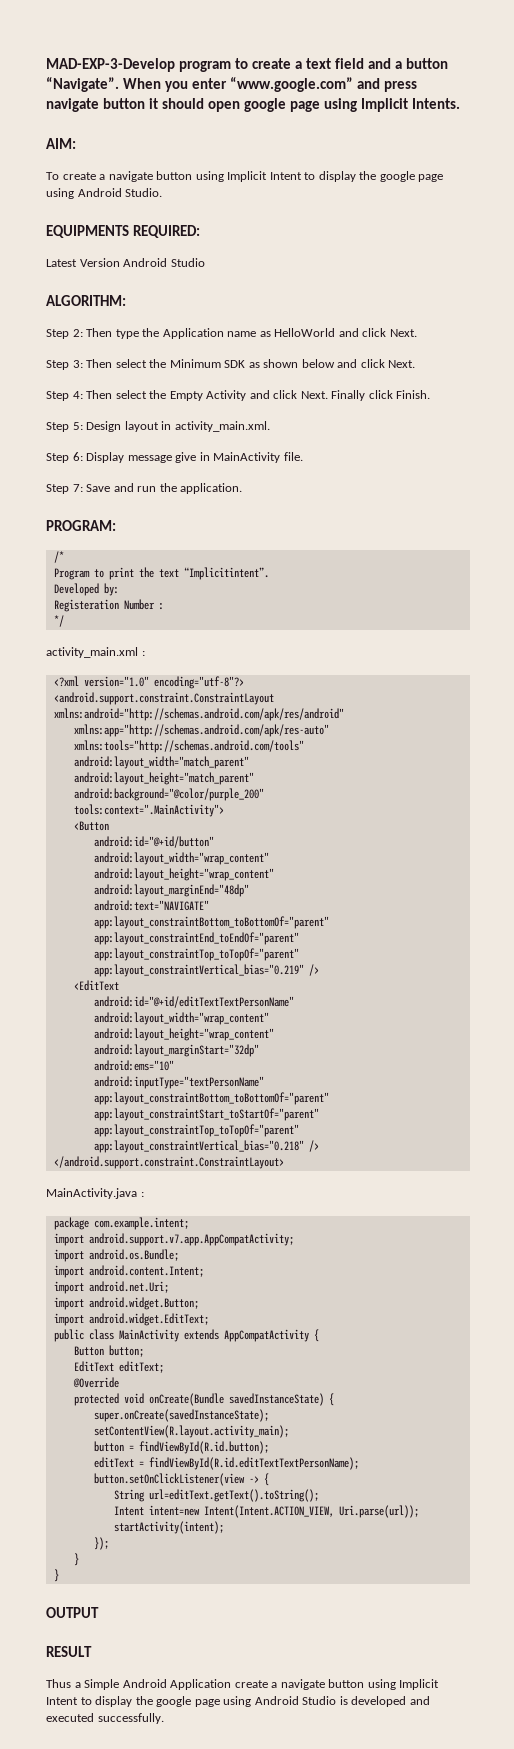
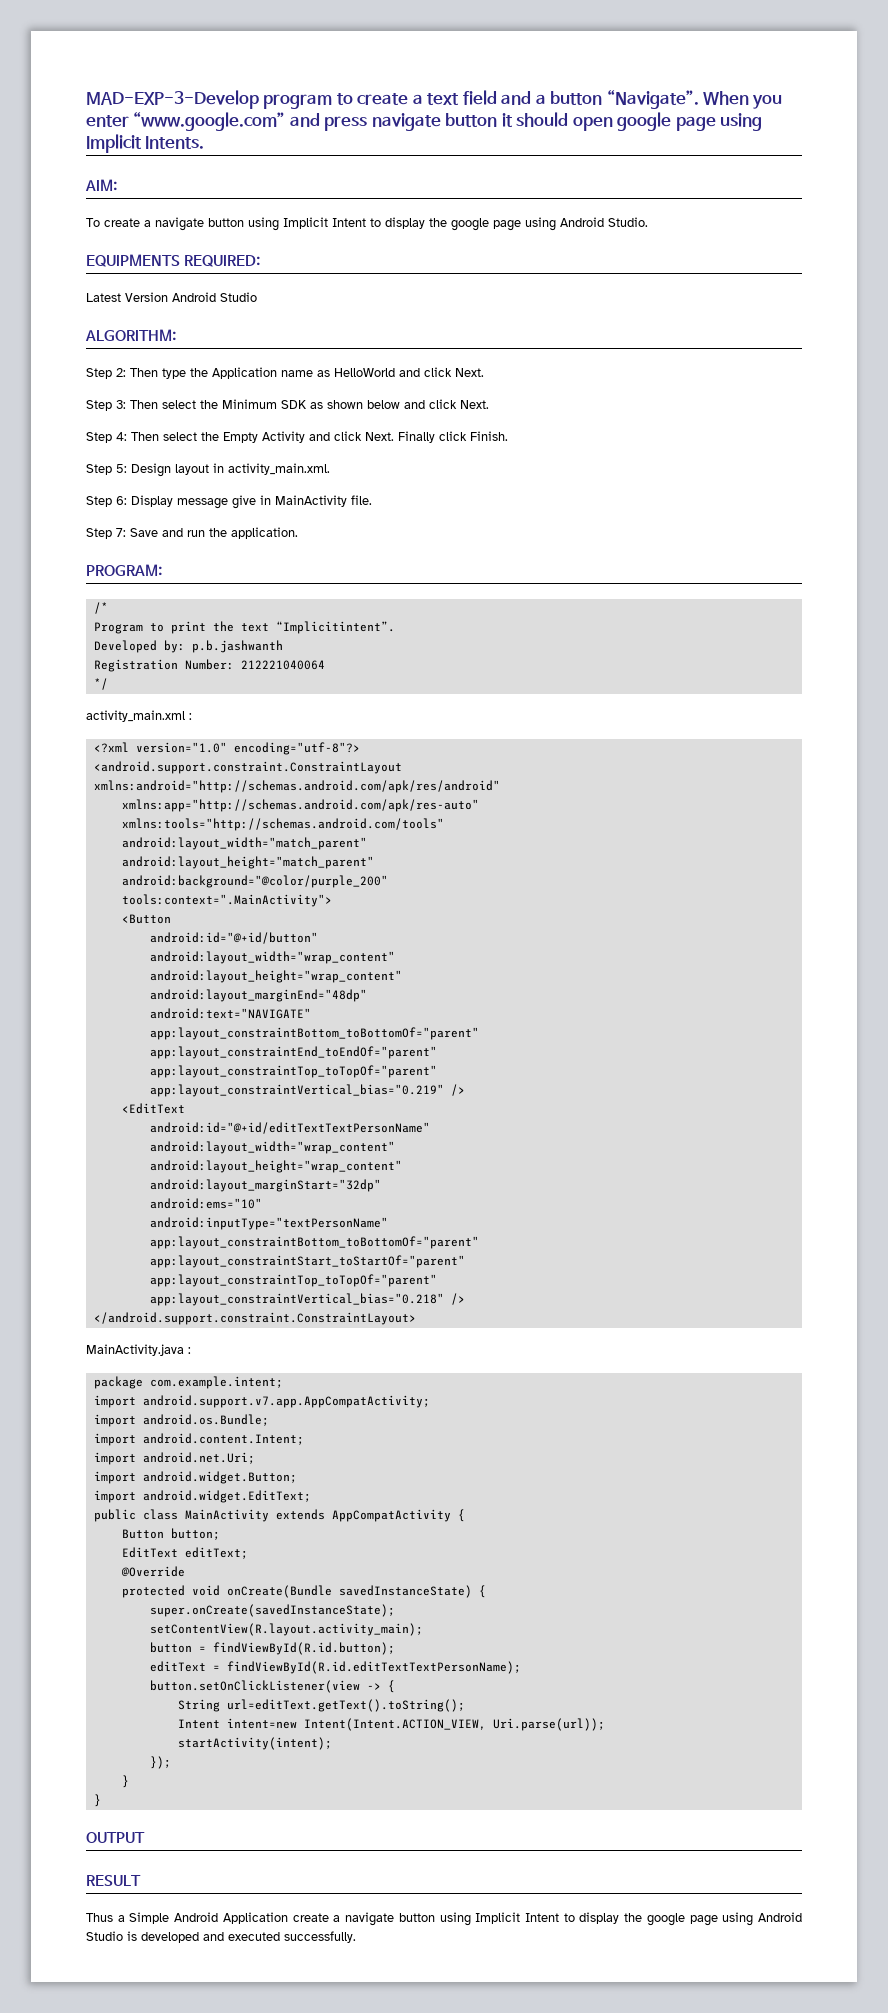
- Developed by:
- Registeration Number :
+ Developed by: p.b.jashwanth
+ Registration Number: 212221040064

